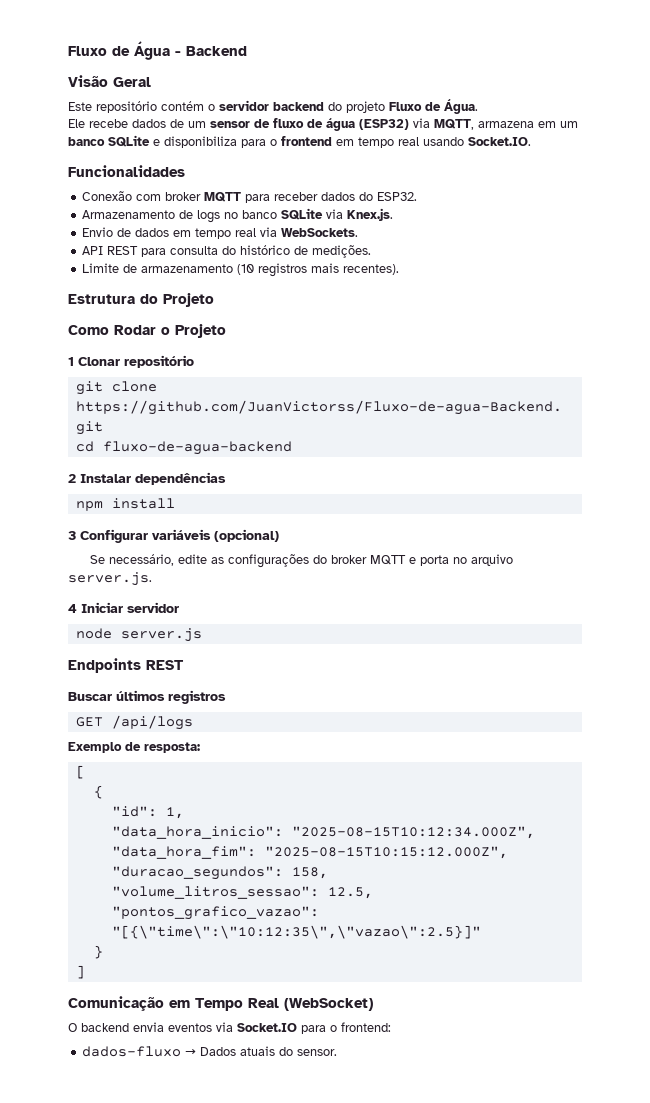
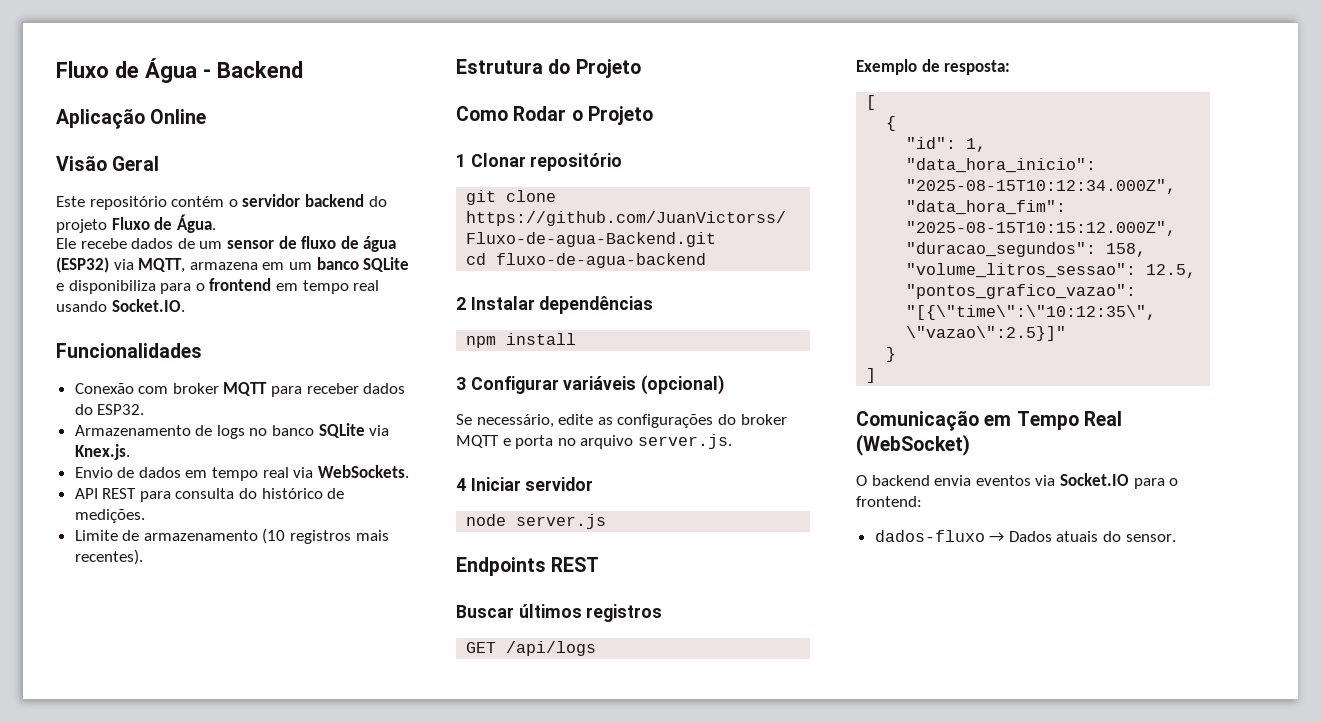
+ Aplicação Online

